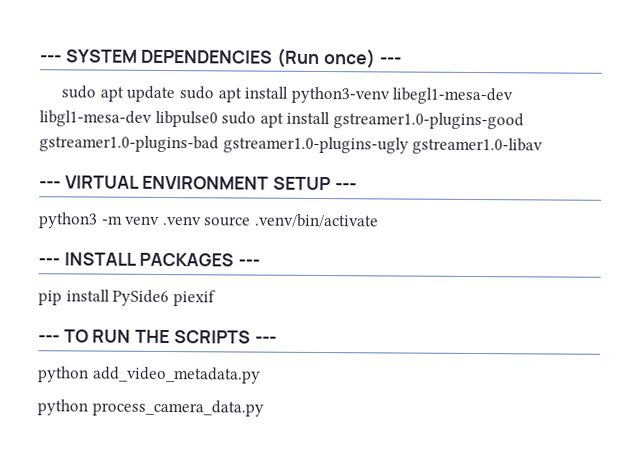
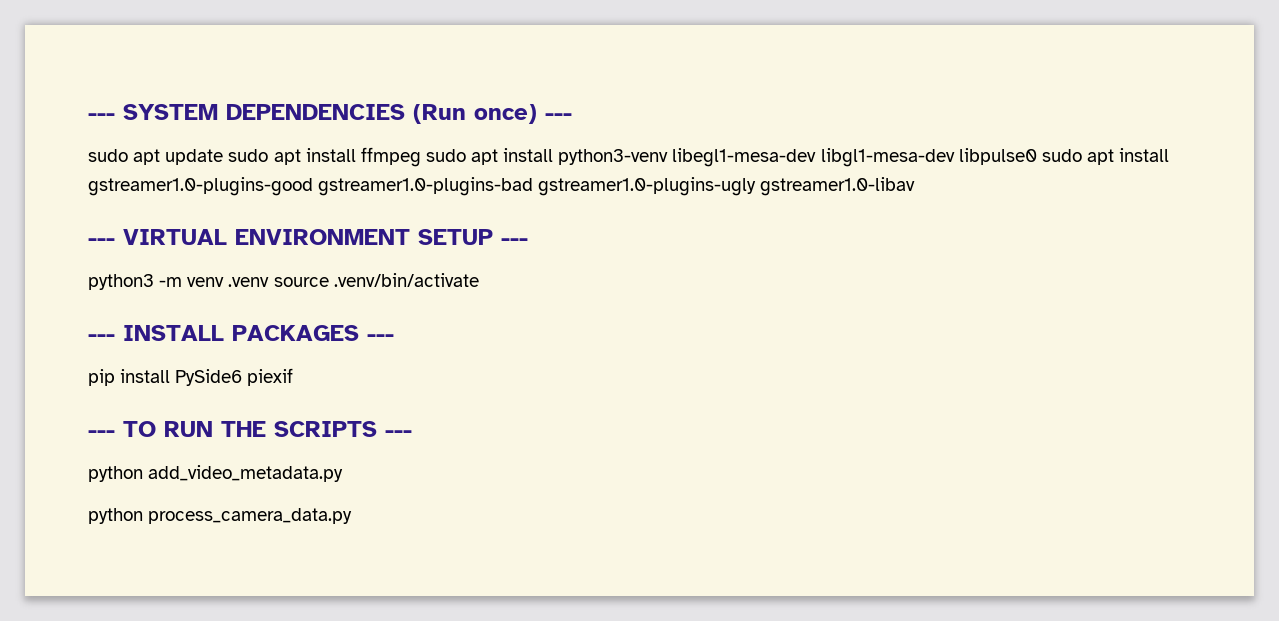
- sudo apt update sudo apt install python3-venv libegl1-mesa-dev libgl1-mesa-dev libpulse0 sudo apt install gstreamer1.0-plugins-good gstreamer1.0-plugins-bad gstreamer1.0-plugins-ugly gstreamer1.0-libav
+ sudo apt update sudo apt install ffmpeg sudo apt install python3-venv libegl1-mesa-dev libgl1-mesa-dev libpulse0 sudo apt install gstreamer1.0-plugins-good gstreamer1.0-plugins-bad gstreamer1.0-plugins-ugly gstreamer1.0-libav

